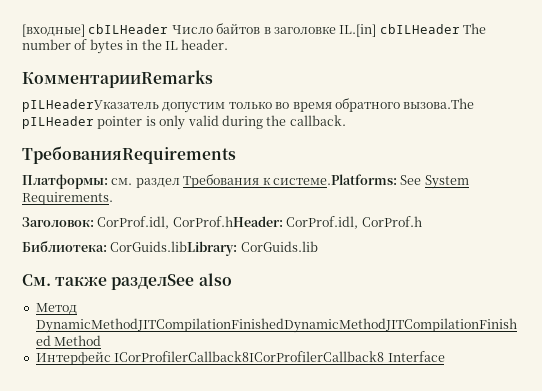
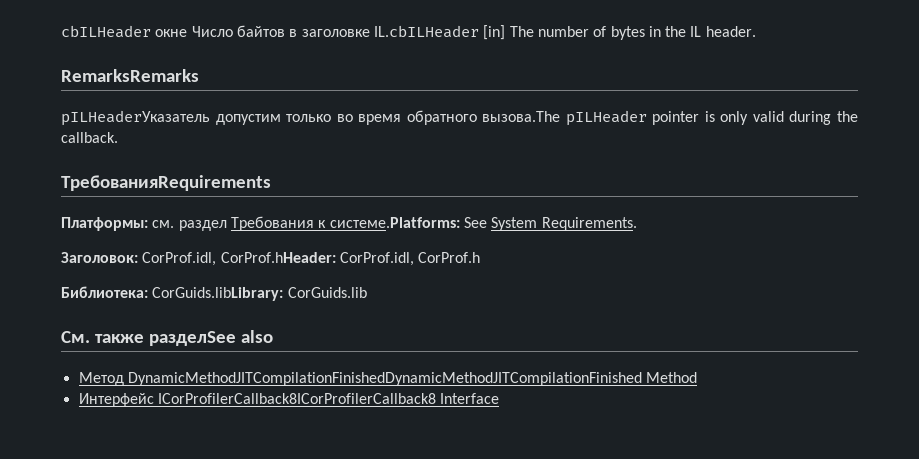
- [входные] cbILHeader Число байтов в заголовке IL.[in] cbILHeader The number of bytes in the IL header.
+ cbILHeader окне Число байтов в заголовке IL.cbILHeader [in] The number of bytes in the IL header.
- КомментарииRemarks
+ RemarksRemarks

